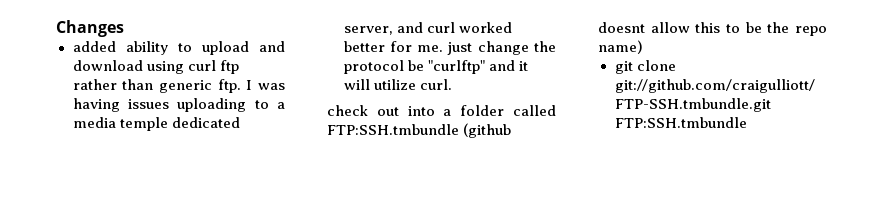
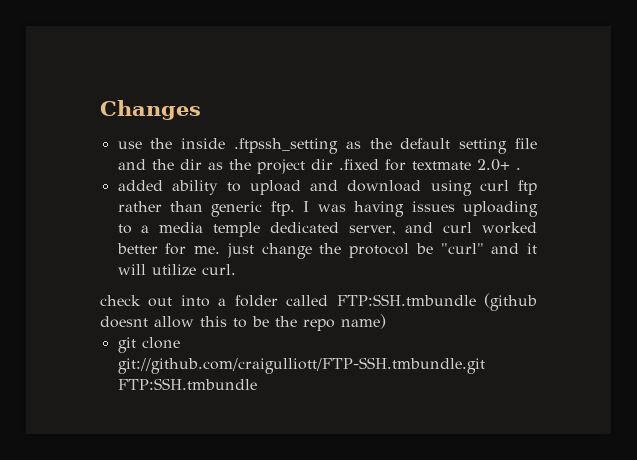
+ use the inside .ftpssh_setting as the default setting file and the dir as the project dir .fixed for textmate 2.0+ .
- I was having issues uploading to a media temple dedicated server, and curl worked better for me. just change the protocol be "curlftp" and it will utilize curl.
+ I was having issues uploading to a media temple dedicated server, and curl worked better for me. just change the protocol be "curl" and it will utilize curl.

